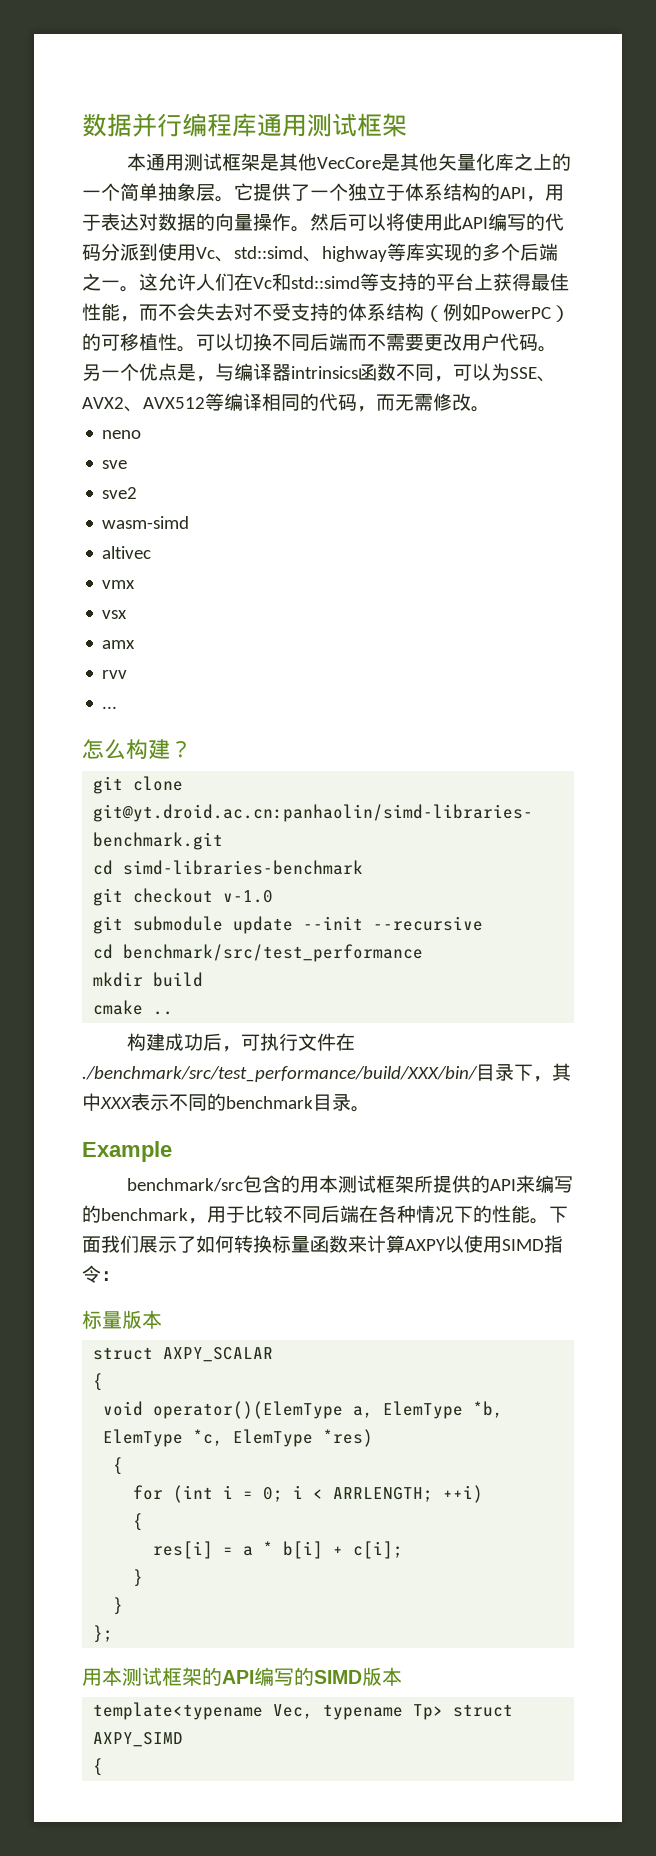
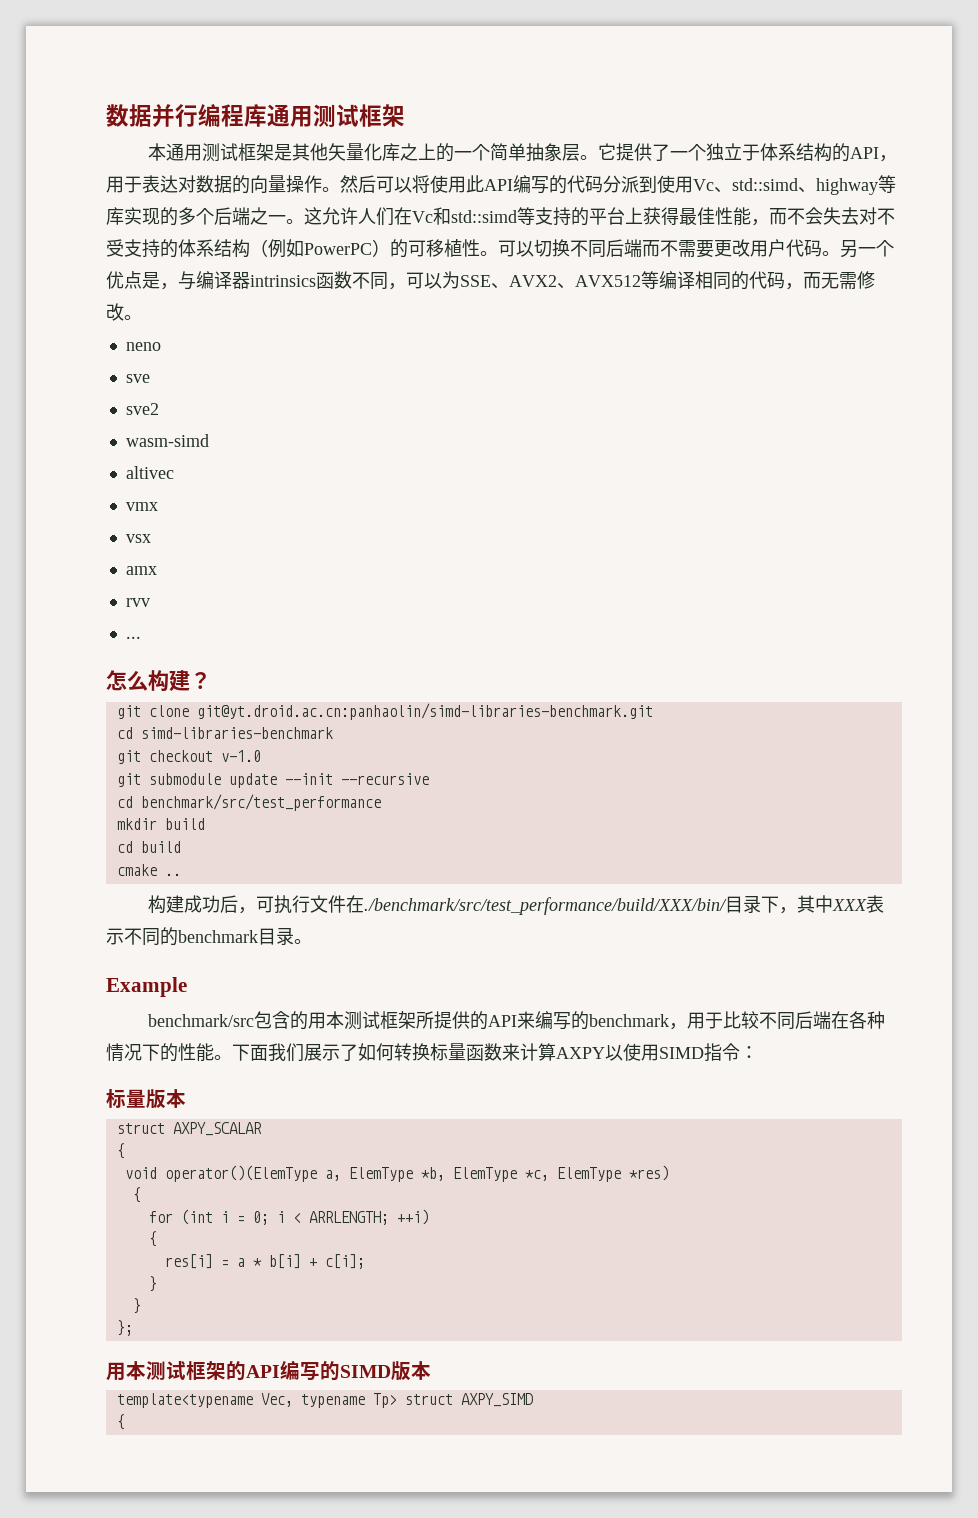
- 本通用测试框架是其他VecCore是其他矢量化库之上的一个简单抽象层。
+ 本通用测试框架是其他矢量化库之上的一个简单抽象层。
+ cd build

